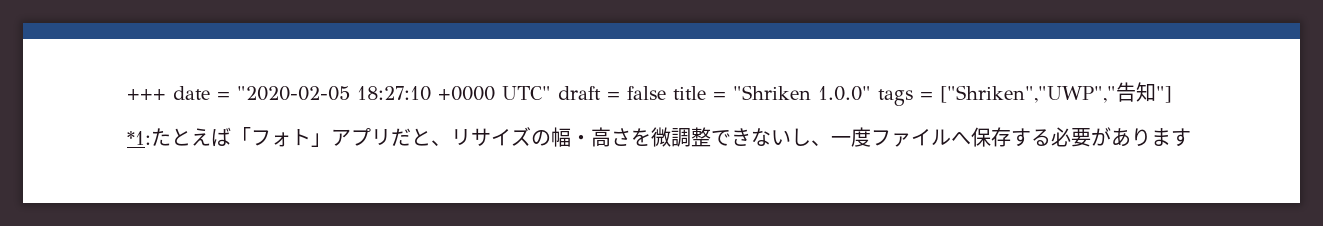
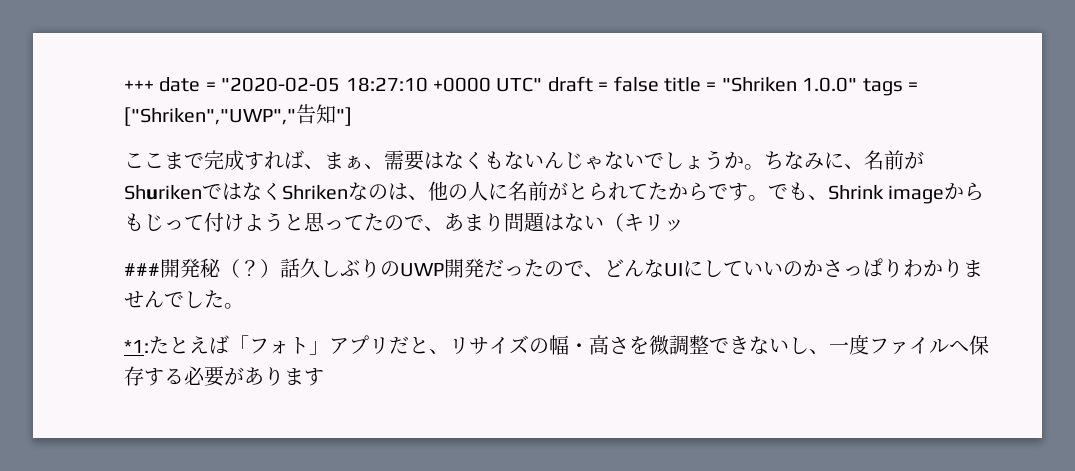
+ ここまで完成すれば、まぁ、需要はなくもないんじゃないでしょうか。ちなみに、名前がShurikenではなくShrikenなのは、他の人に名前がとられてたからです。でも、Shrink imageからもじって付けようと思ってたので、あまり問題はない（キリッ
+ ###開発秘（？）話久しぶりのUWP開発だったので、どんなUIにしていいのかさっぱりわかりませんでした。

